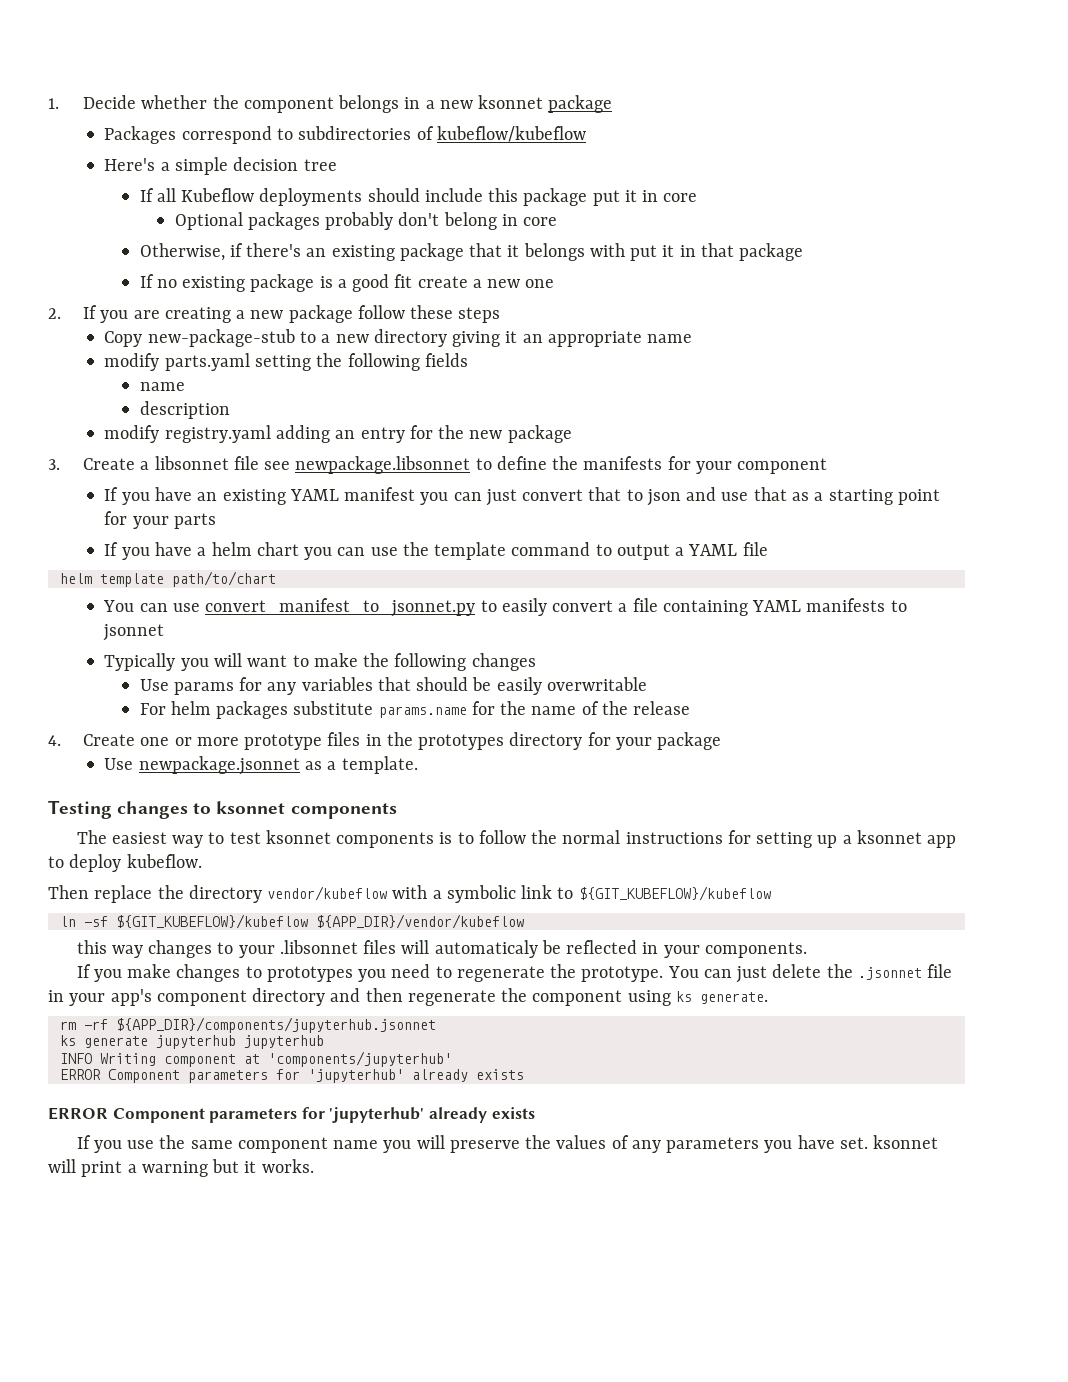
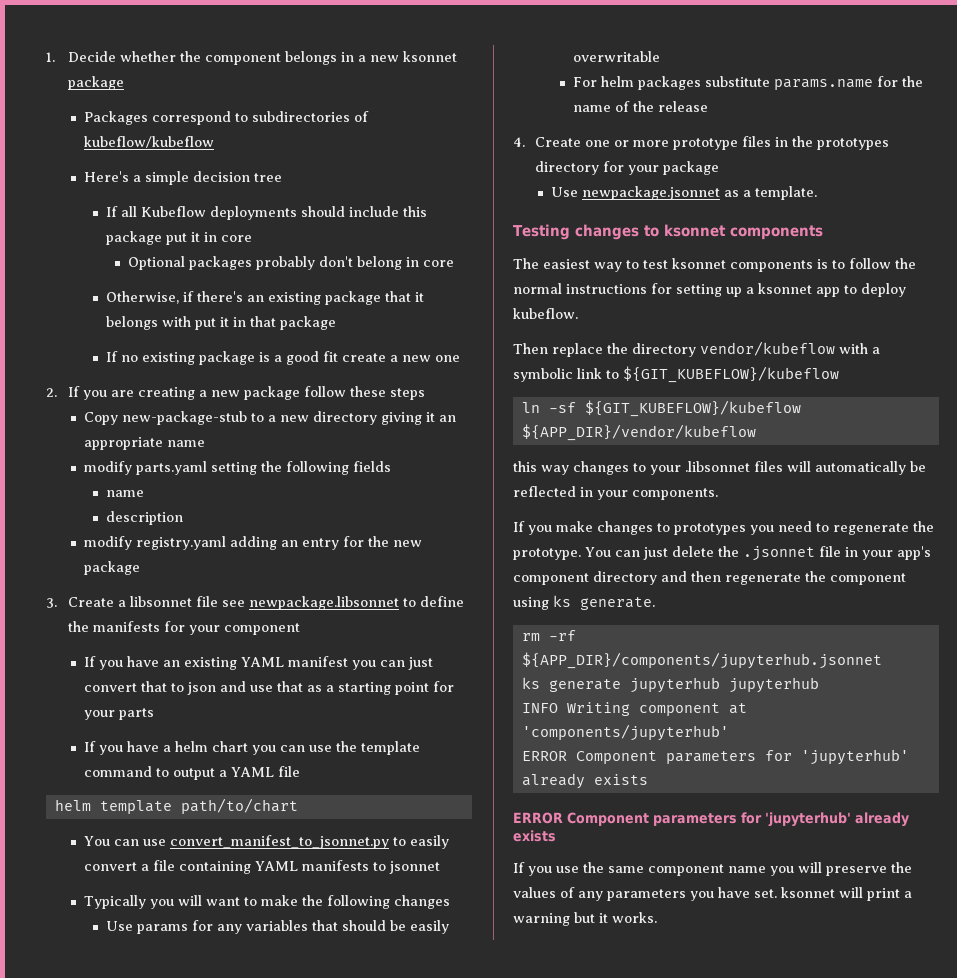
- this way changes to your .libsonnet files will automaticaly be reflected in your components.
+ this way changes to your .libsonnet files will automatically be reflected in your components.

